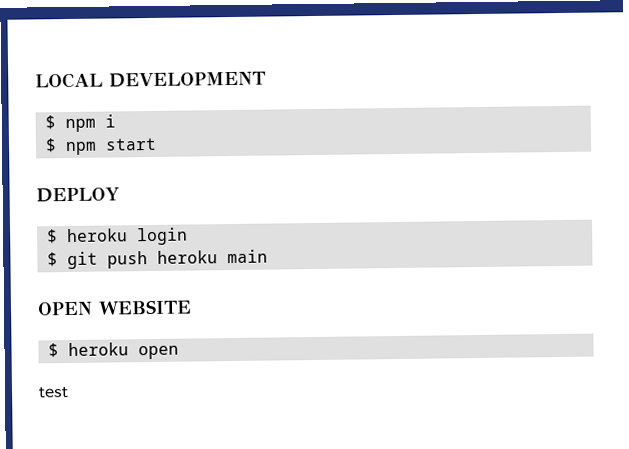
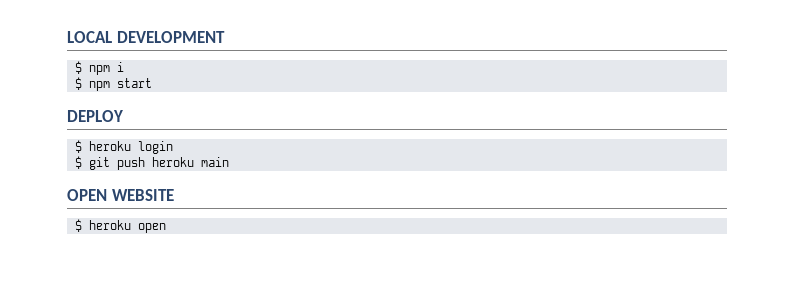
- test

